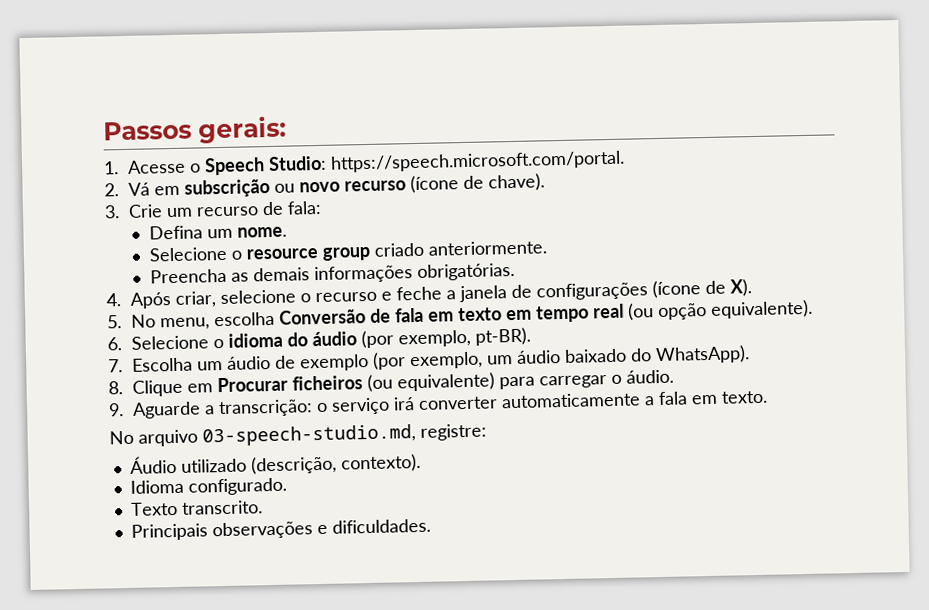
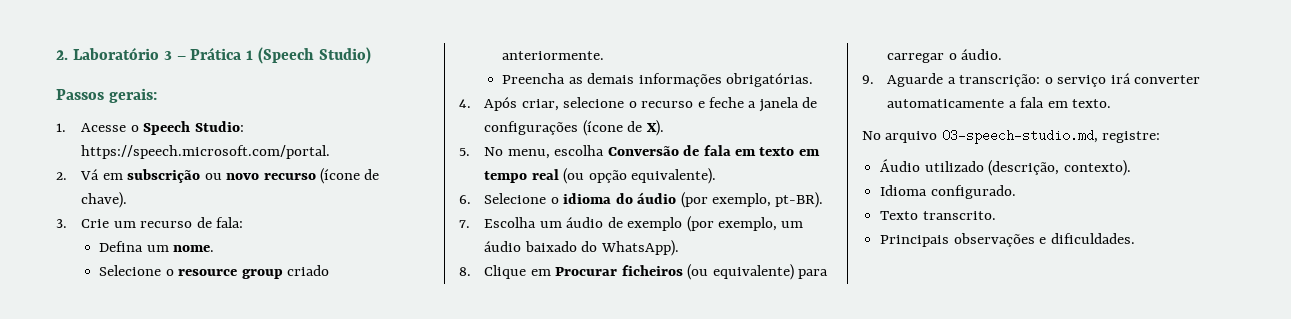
+ 2. Laboratório 3 – Prática 1 (Speech Studio)

